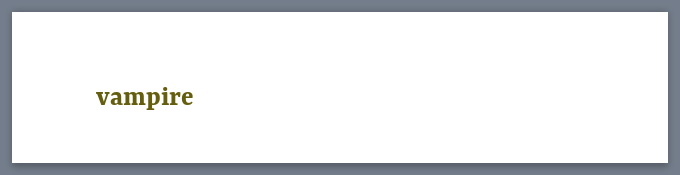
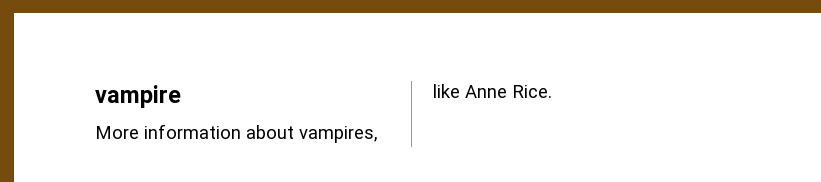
+ More information about vampires, like Anne Rice.

